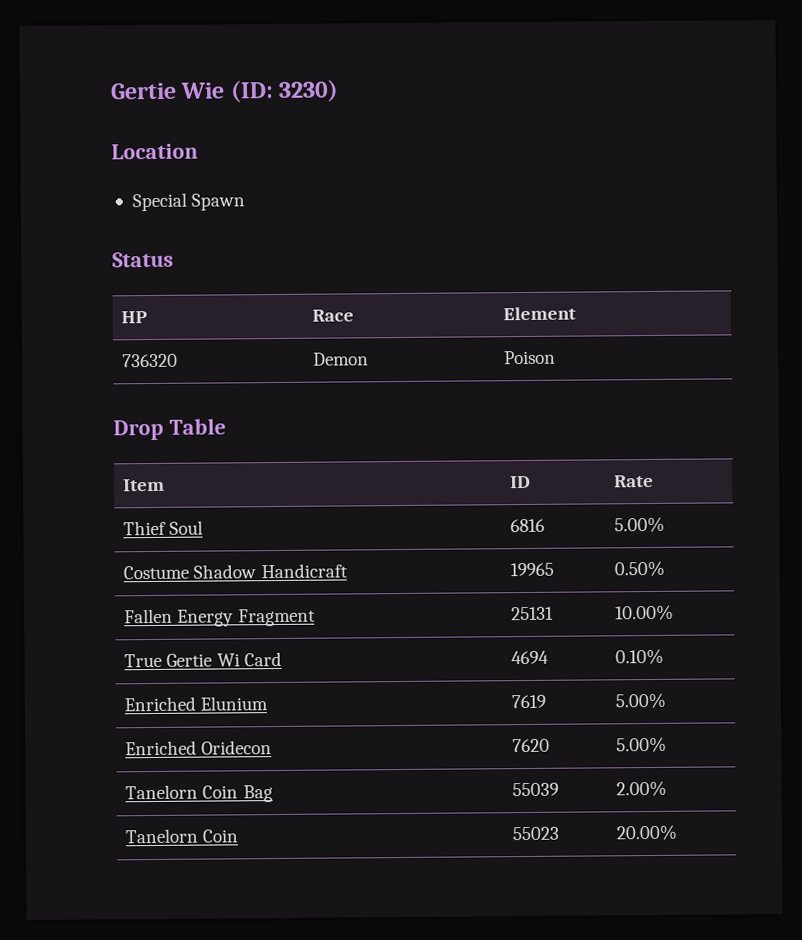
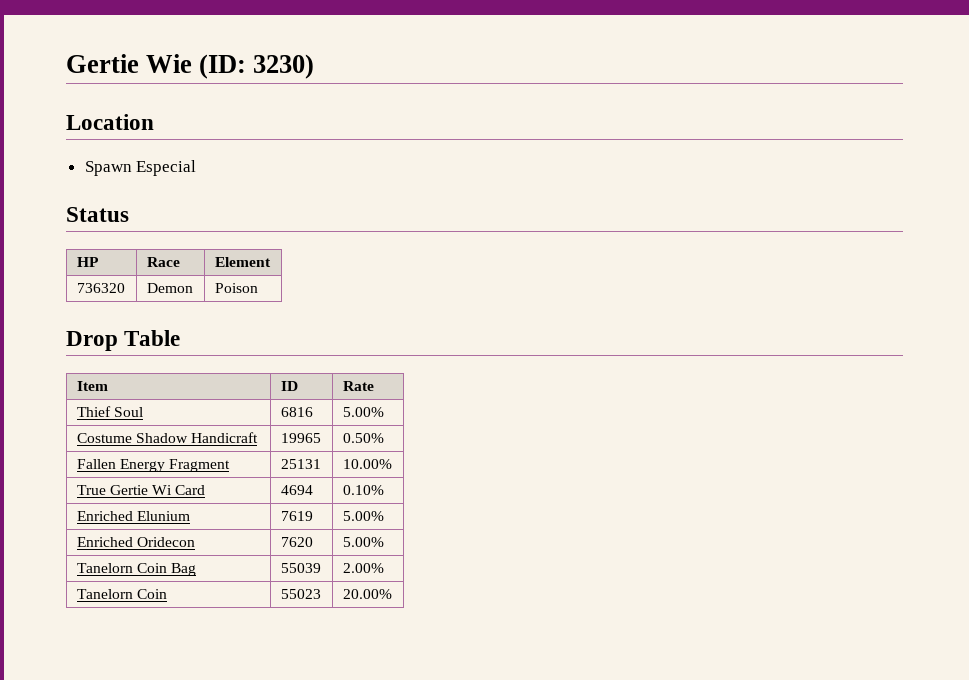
- Special Spawn
+ Spawn Especial

